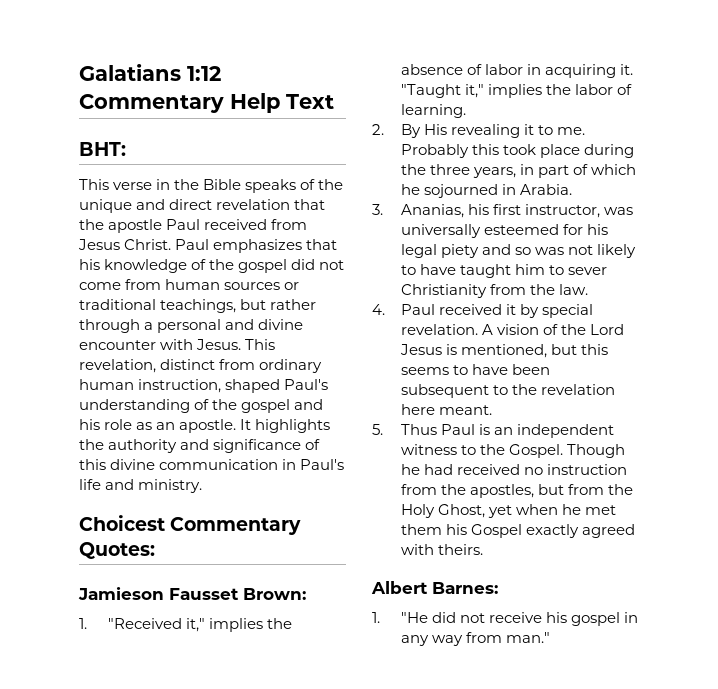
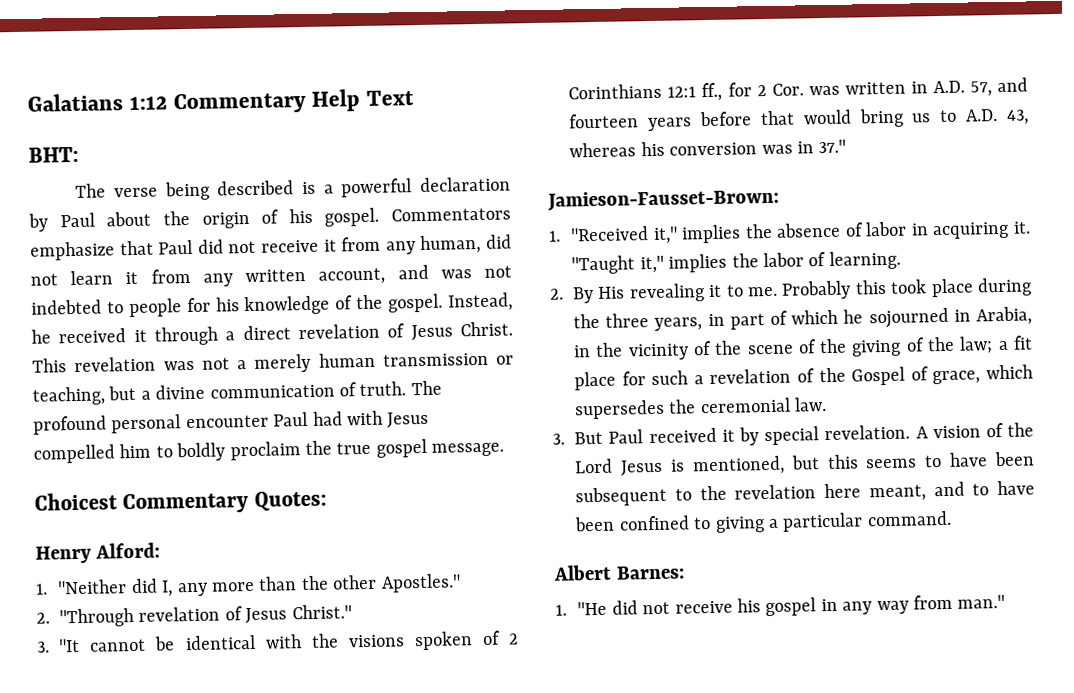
- This verse in the Bible speaks of the unique and direct revelation that the apostle Paul received from Jesus Christ. Paul emphasizes that his knowledge of the gospel did not come from human sources or traditional teachings, but rather through a personal and divine encounter with Jesus. This revelation, distinct from ordinary human instruction, shaped Paul's understanding of the gospel and his role as an apostle. It highlights the authority and significance of this divine communication in Paul's life and ministry.
+ The verse being described is a powerful declaration by Paul about the origin of his gospel. Commentators emphasize that Paul did not receive it from any human, did not learn it from any written account, and was not indebted to people for his knowledge of the gospel. Instead, he received it through a direct revelation of Jesus Christ. This revelation was not a merely human transmission or teaching, but a divine communication of truth. The profound personal encounter Paul had with Jesus compelled him to boldly proclaim the true gospel message.
  Choicest Commentary Quotes:
- Jamieson Fausset Brown:
+ Henry Alford:
+ 1. "Neither did I, any more than the other Apostles."
+ 2. "Through revelation of Jesus Christ."
+ 3. "It cannot be identical with the visions spoken of 2 Corinthians 12:1 ff., for 2 Cor. was written in A.D. 57, and fourteen years before that would bring us to A.D. 43, whereas his conversion was in 37."
+ Jamieson-Fausset-Brown:
- Probably this took place during the three years, in part of which he sojourned in Arabia.
- 3. Ananias, his first instructor, was universally esteemed for his legal piety and so was not likely to have taught him to sever Christianity from the law.
+ Probably this took place during the three years, in part of which he sojourned in Arabia, in the vicinity of the scene of the giving of the law; a fit place for such a revelation of the Gospel of grace, which supersedes the ceremonial law.
- 4. Paul received it by special revelation.
+ 3. But Paul received it by special revelation.
- A vision of the Lord Jesus is mentioned, but this seems to have been subsequent to the revelation here meant.
- 5. Thus Paul is an independent witness to the Gospel. Though he had received no instruction from the apostles, but from the Holy Ghost, yet when he met them his Gospel exactly agreed with theirs.
+ A vision of the Lord Jesus is mentioned, but this seems to have been subsequent to the revelation here meant, and to have been confined to giving a particular command.

